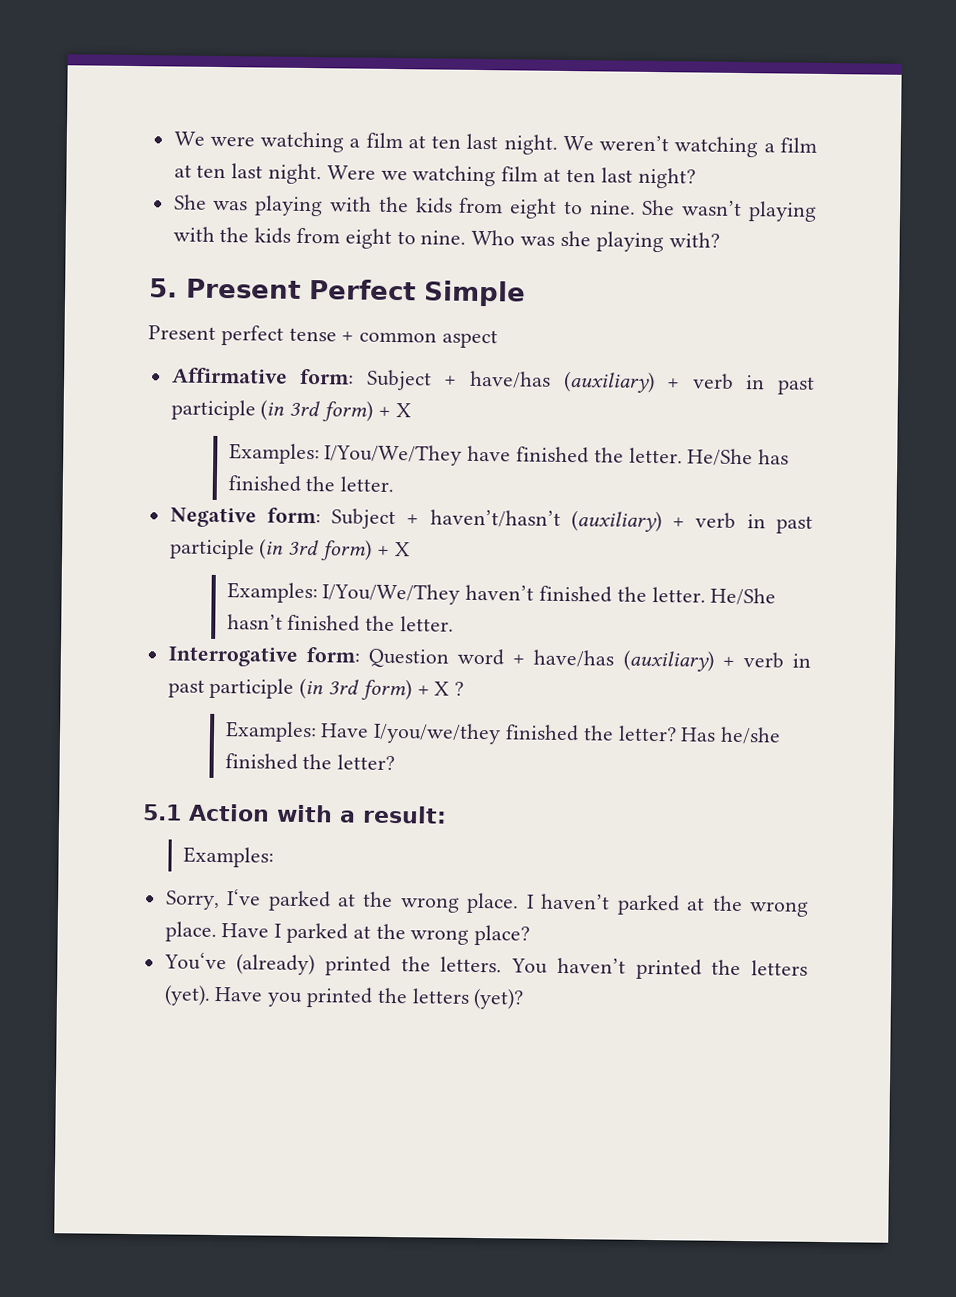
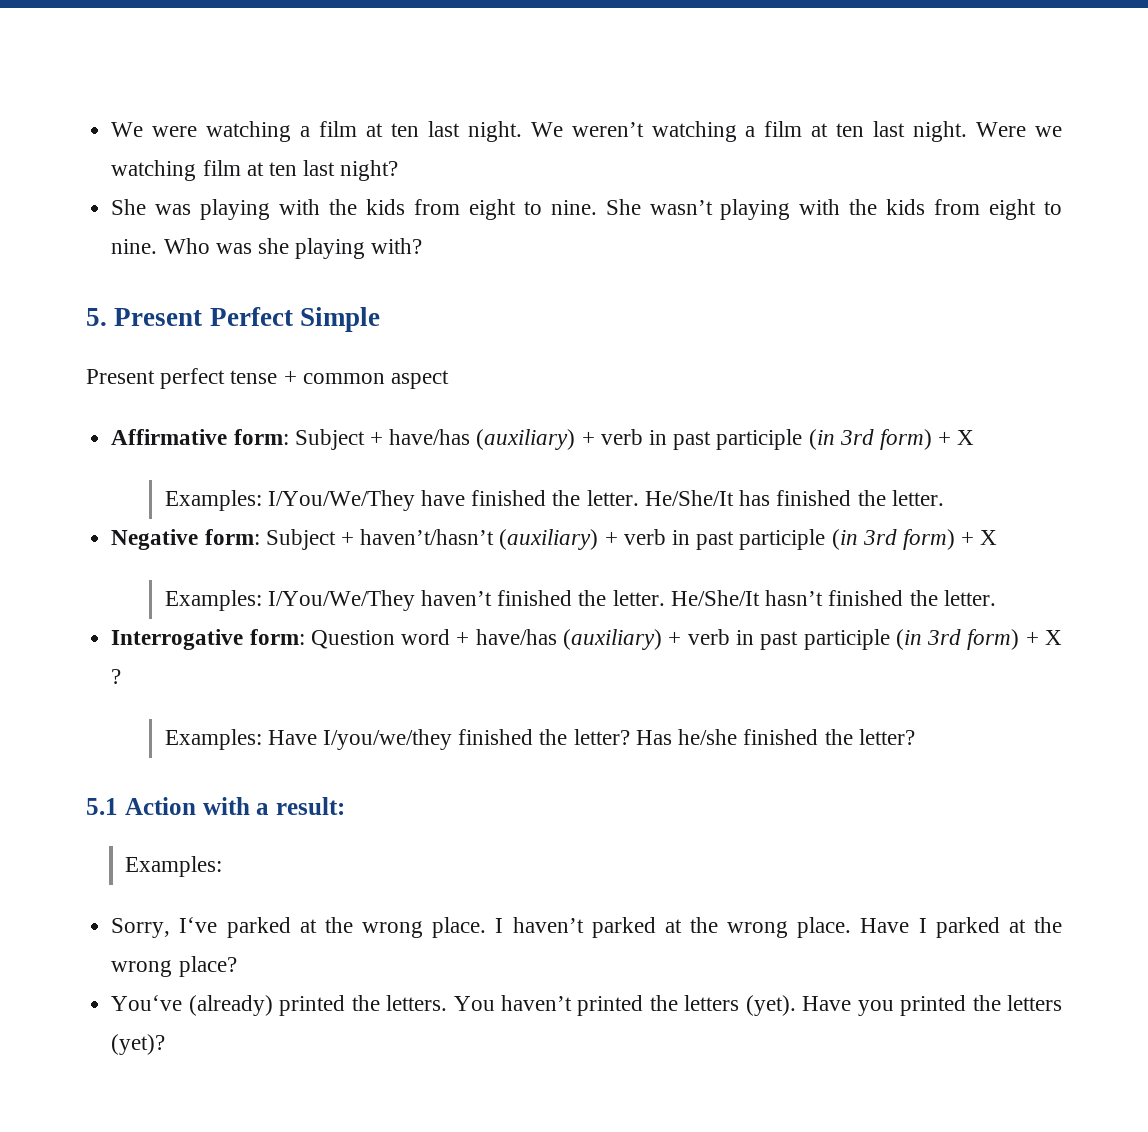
- He/She has finished the letter.
+ He/She/It has finished the letter.
- He/She hasn’t finished the letter.
+ He/She/It hasn’t finished the letter.

